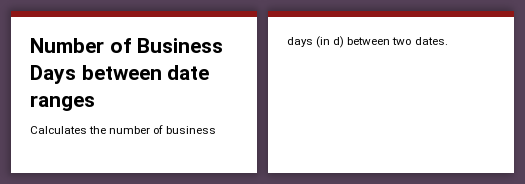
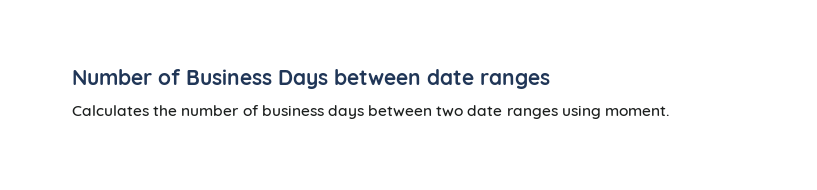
- Calculates the number of business days (in d) between two dates.
+ Calculates the number of business days between two date ranges using moment.

